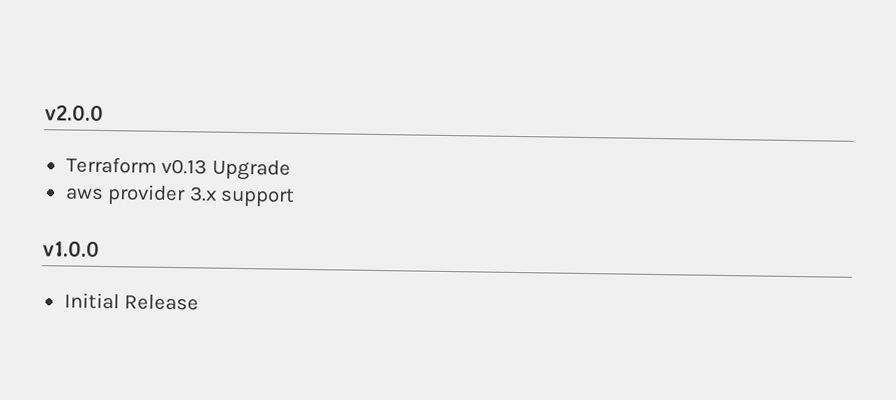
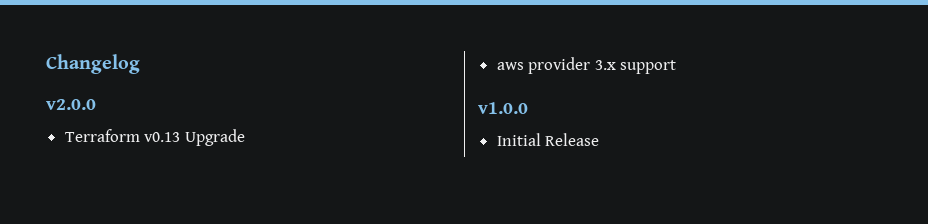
+ Changelog

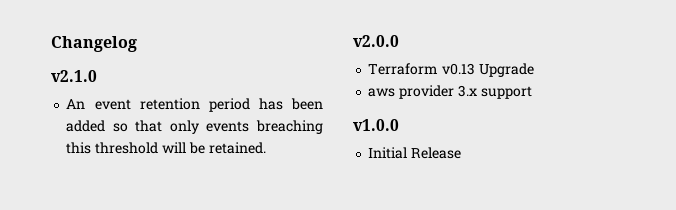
+ v2.1.0
+ An event retention period has been added so that only events breaching this threshold will be retained.

